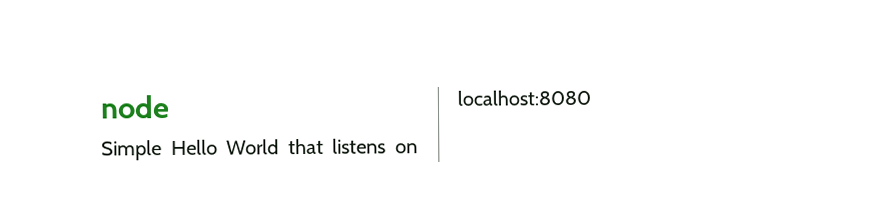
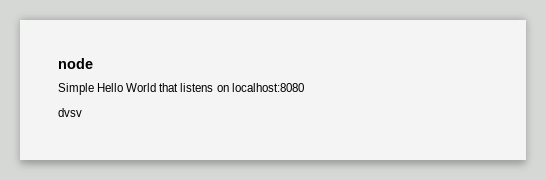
+ dvsv

